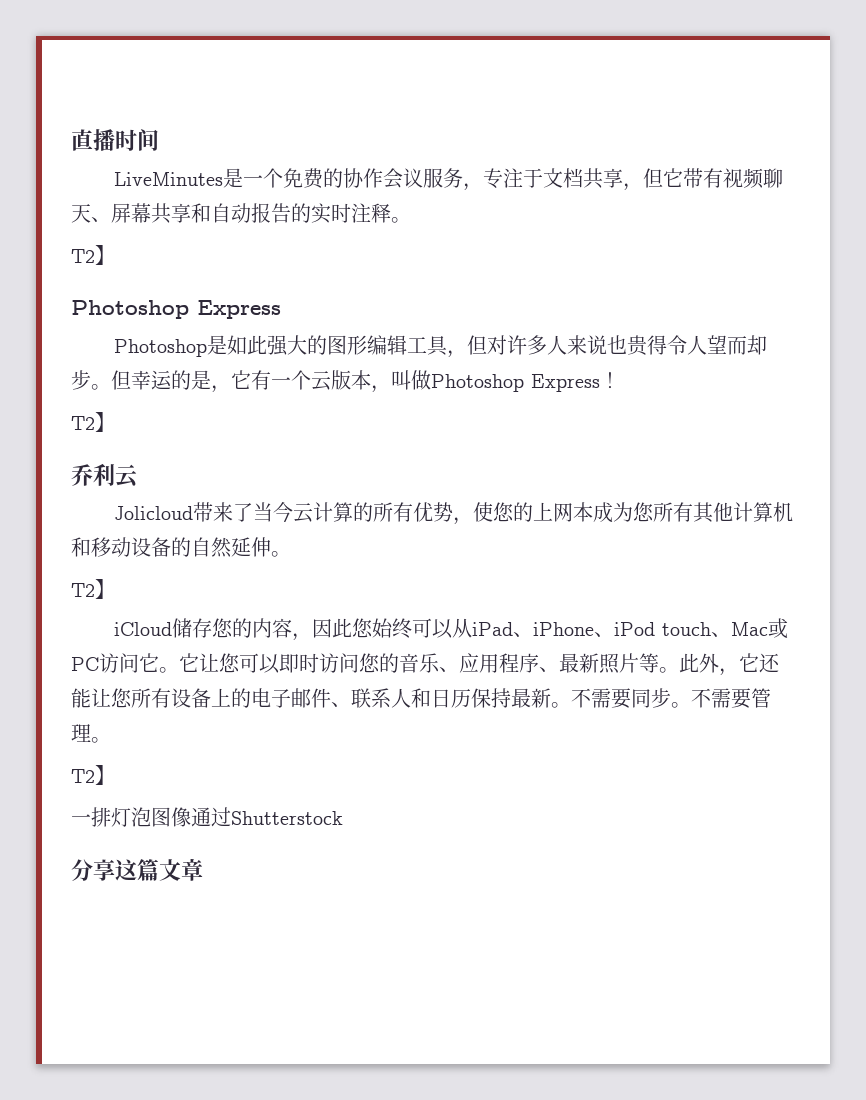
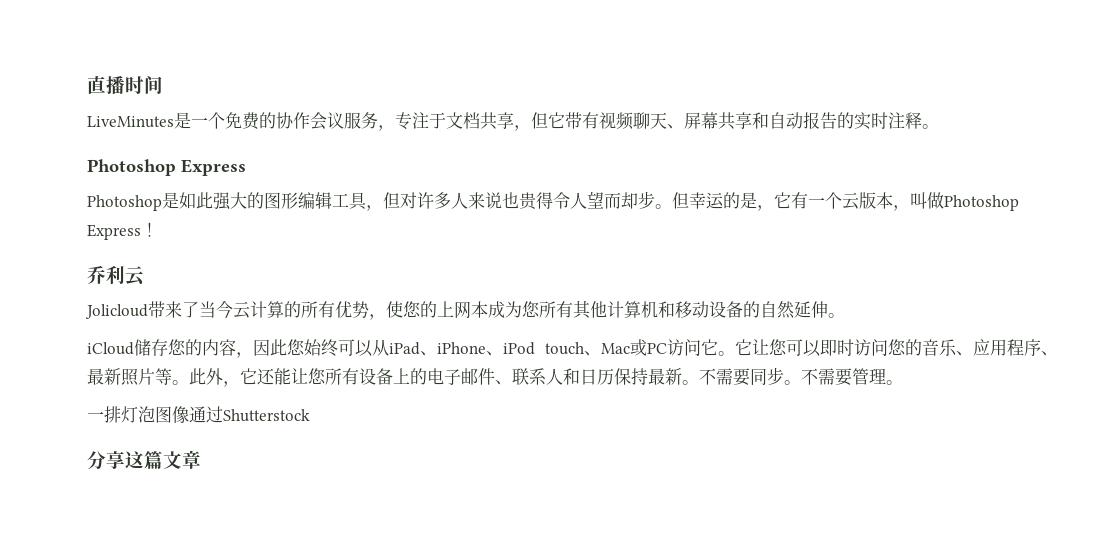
  LiveMinutes是一个免费的协作会议服务，专注于文档共享，但它带有视频聊天、屏幕共享和自动报告的实时注释。
- T2】
  但幸运的是，它有一个云版本，叫做Photoshop Express！
- T2】
  Jolicloud带来了当今云计算的所有优势，使您的上网本成为您所有其他计算机和移动设备的自然延伸。
- T2】
  不需要管理。
- T2】

